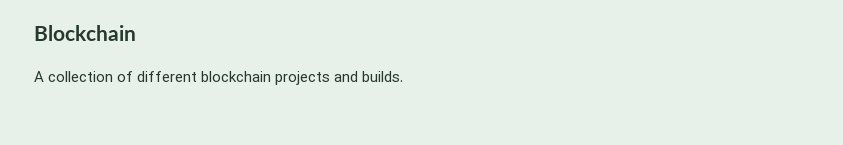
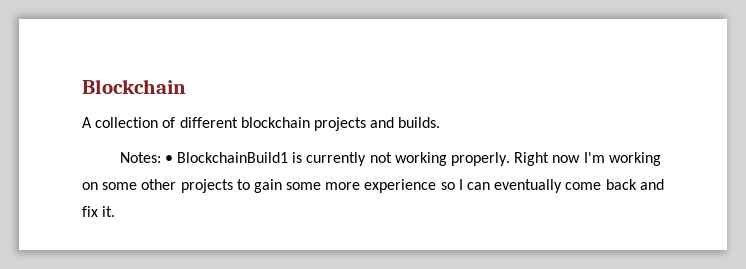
+ Notes: • BlockchainBuild1 is currently not working properly. Right now I'm working on some other projects to gain some more experience so I can eventually come back and fix it.

